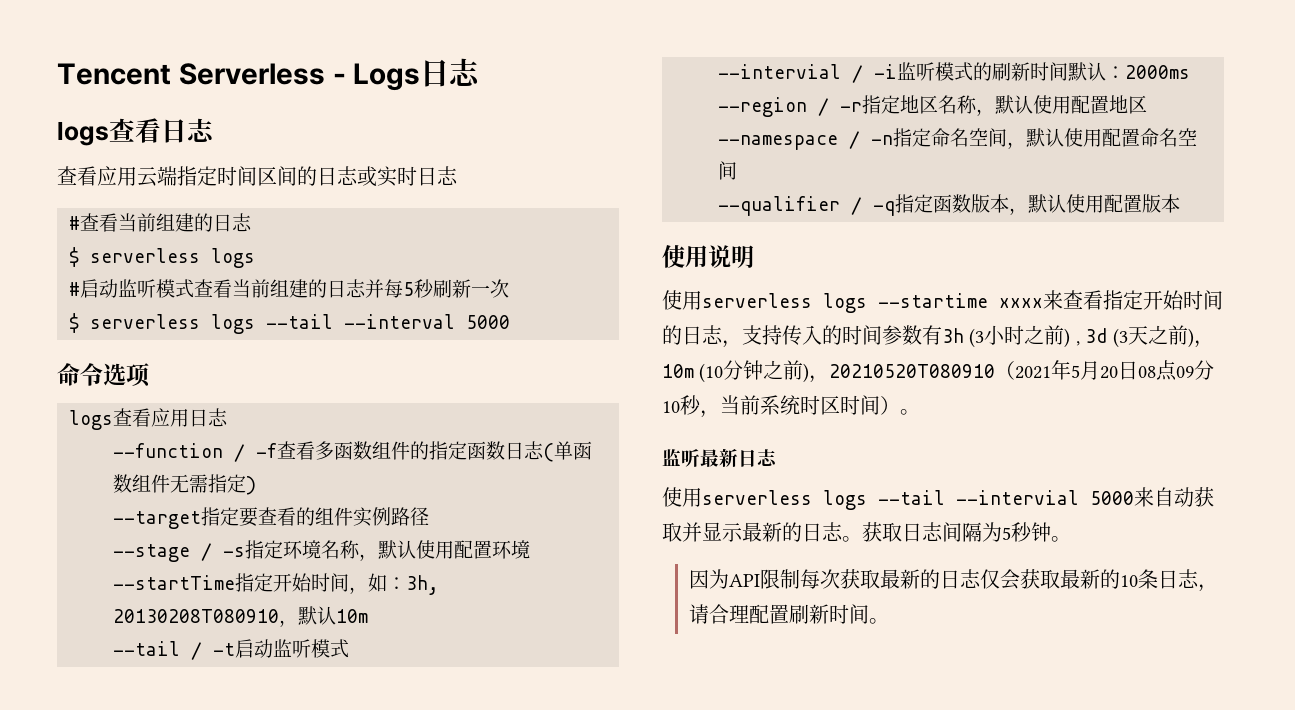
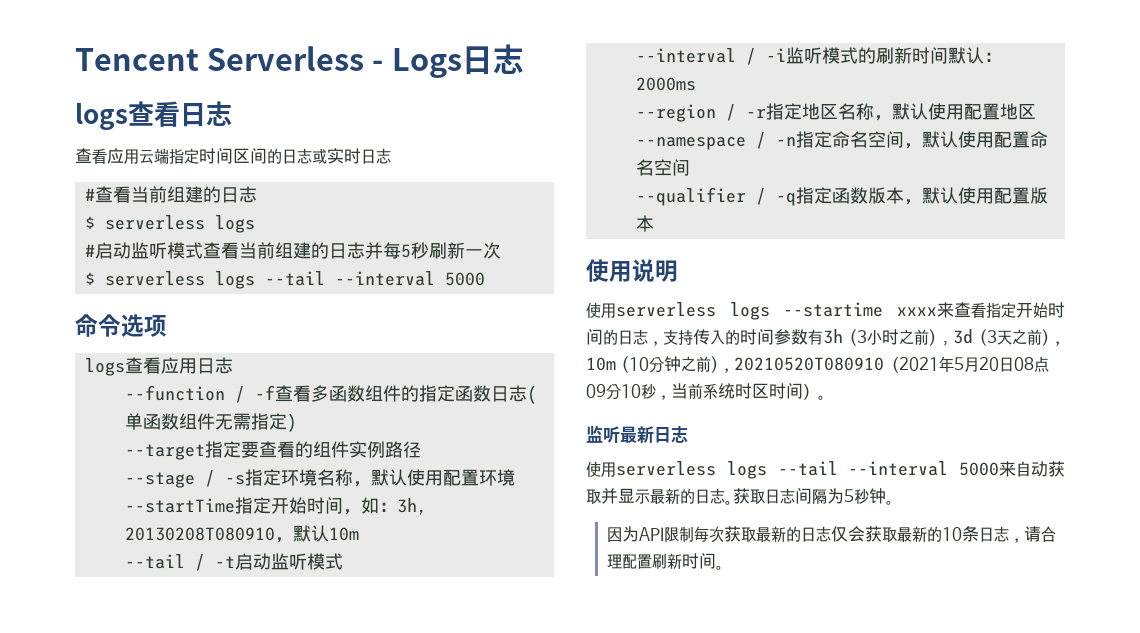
- --intervial / -i监听模式的刷新时间默认：2000ms
+ --interval / -i监听模式的刷新时间默认：2000ms
- 使用serverless logs --tail --intervial 5000来自动获取并显示最新的日志。
+ 使用serverless logs --tail --interval 5000来自动获取并显示最新的日志。

